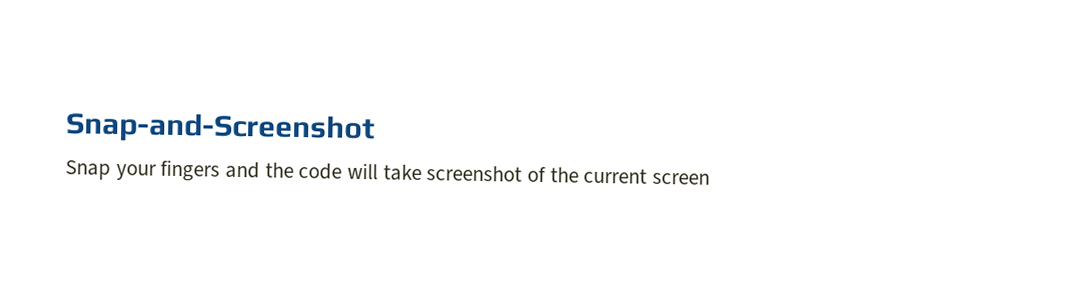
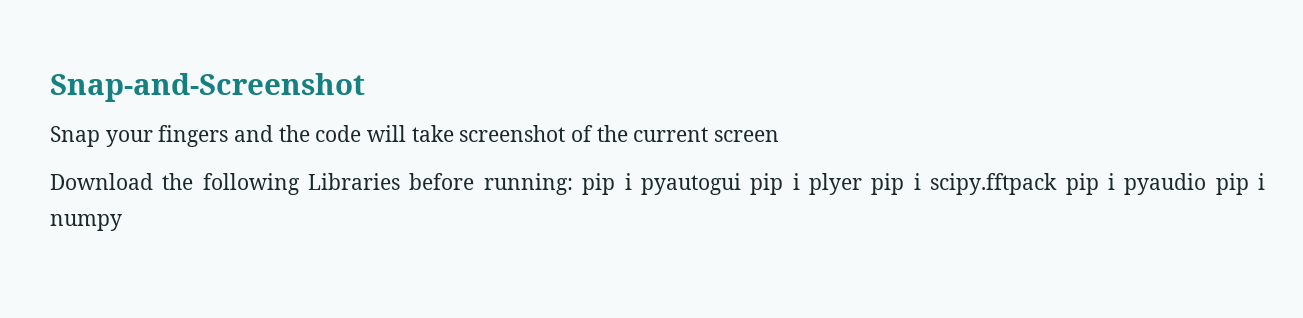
+ Download the following Libraries before running: pip i pyautogui pip i plyer pip i scipy.fftpack pip i pyaudio pip i numpy

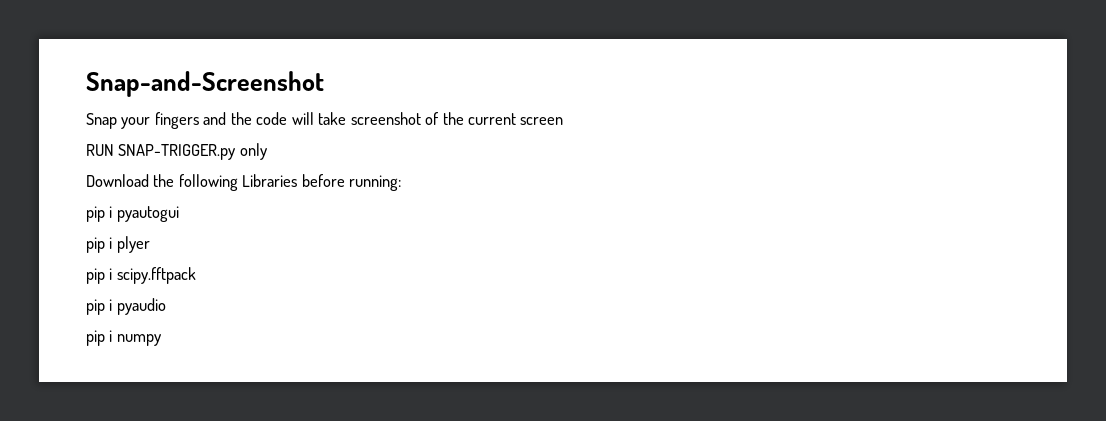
+ RUN SNAP-TRIGGER.py only
- Download the following Libraries before running: pip i pyautogui pip i plyer pip i scipy.fftpack pip i pyaudio pip i numpy
+ Download the following Libraries before running:
+ pip i pyautogui
+ pip i plyer
+ pip i scipy.fftpack
+ pip i pyaudio
+ pip i numpy

